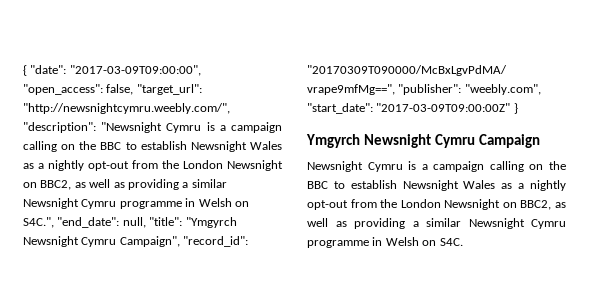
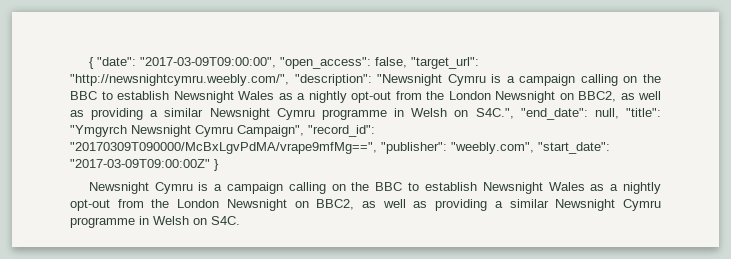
- Ymgyrch Newsnight Cymru Campaign

